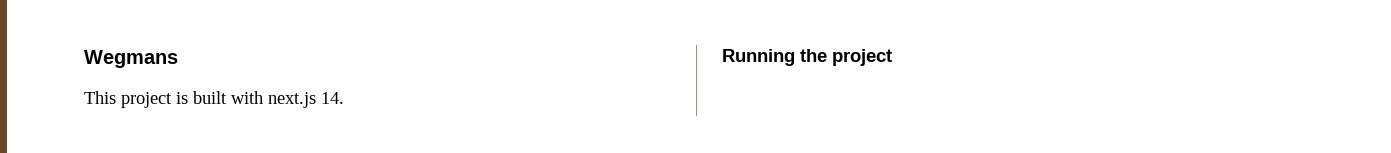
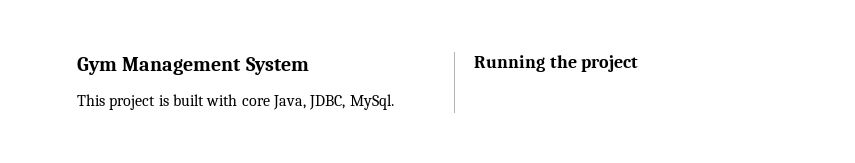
- Wegmans
+ Gym Management System
- This project is built with next.js 14.
+ This project is built with core Java, JDBC, MySql.

